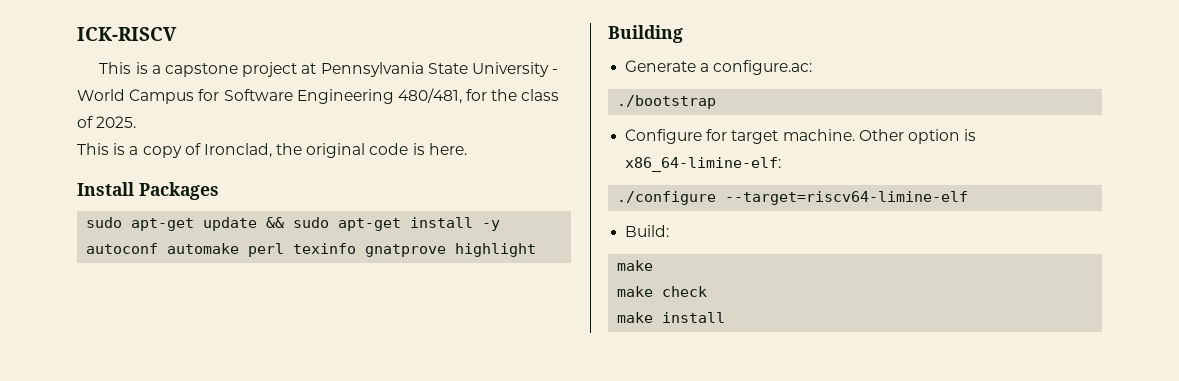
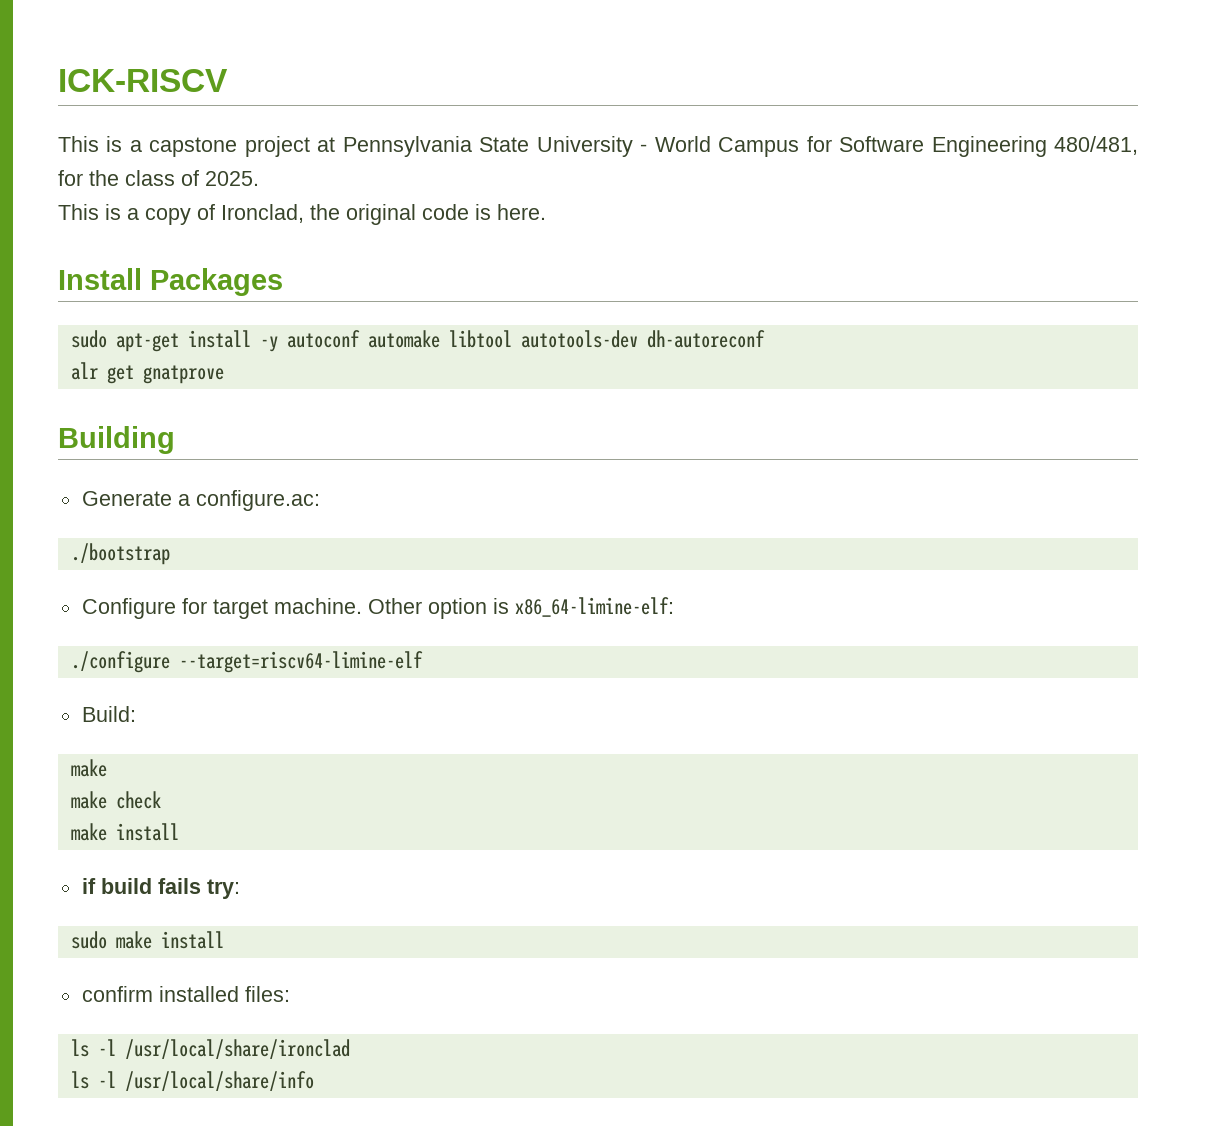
- sudo apt-get update && sudo apt-get install -y autoconf automake perl texinfo gnatprove highlight
+ sudo apt-get install -y autoconf automake libtool autotools-dev dh-autoreconf
+ alr get gnatprove
+ if build fails try:
+ sudo make install
+ confirm installed files:
+ ls -l /usr/local/share/ironclad
+ ls -l /usr/local/share/info

